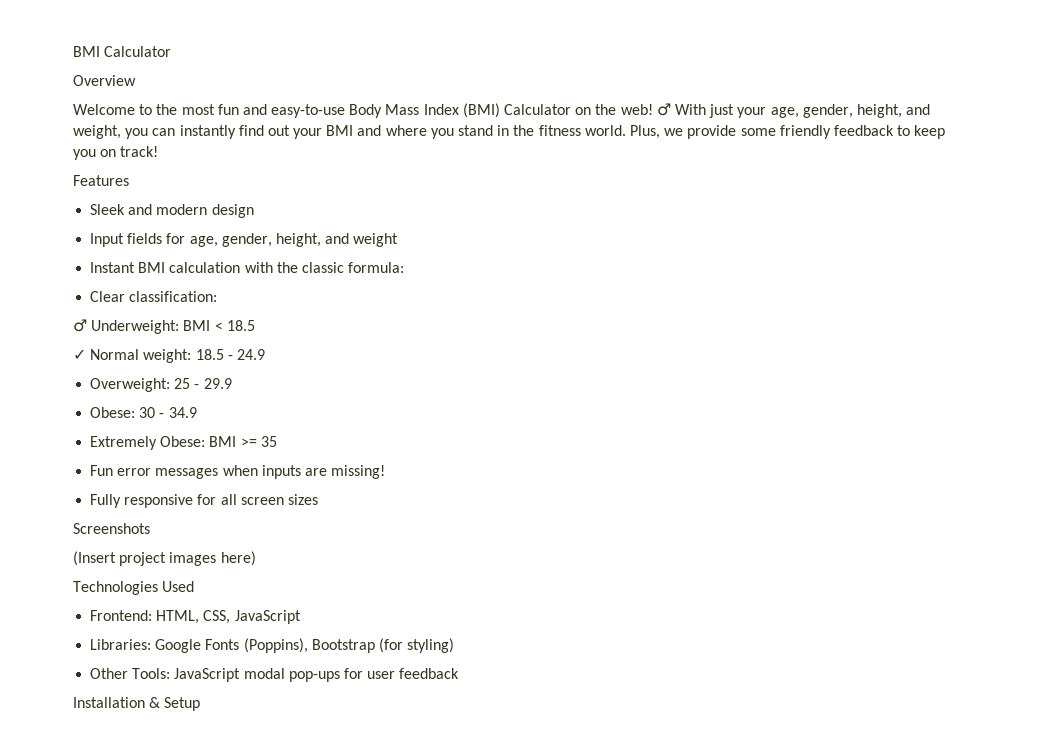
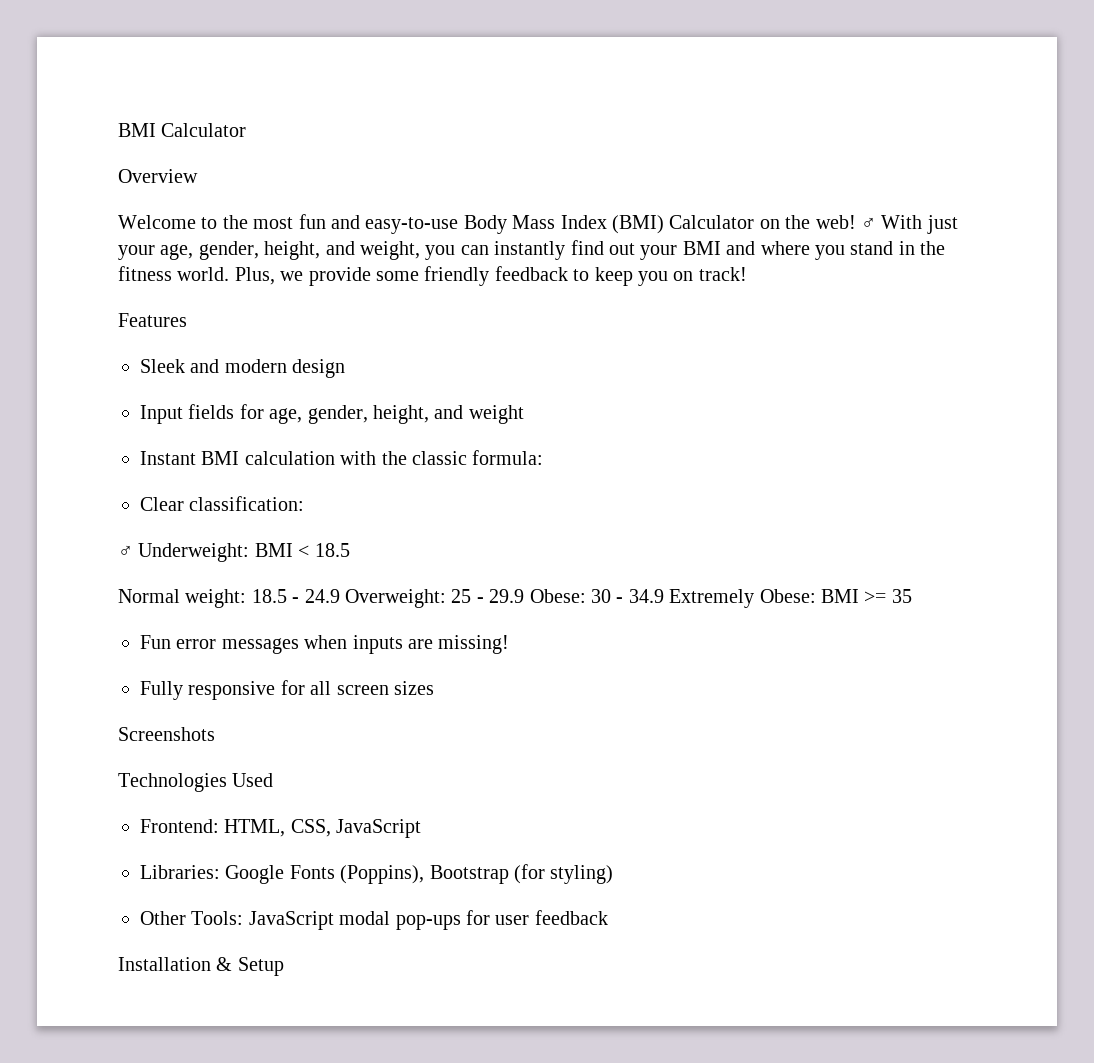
- ✓ Normal weight: 18.5 - 24.9
- Overweight: 25 - 29.9
- Obese: 30 - 34.9
- Extremely Obese: BMI >= 35
+ Normal weight: 18.5 - 24.9 Overweight: 25 - 29.9 Obese: 30 - 34.9 Extremely Obese: BMI >= 35
- (Insert project images here)

